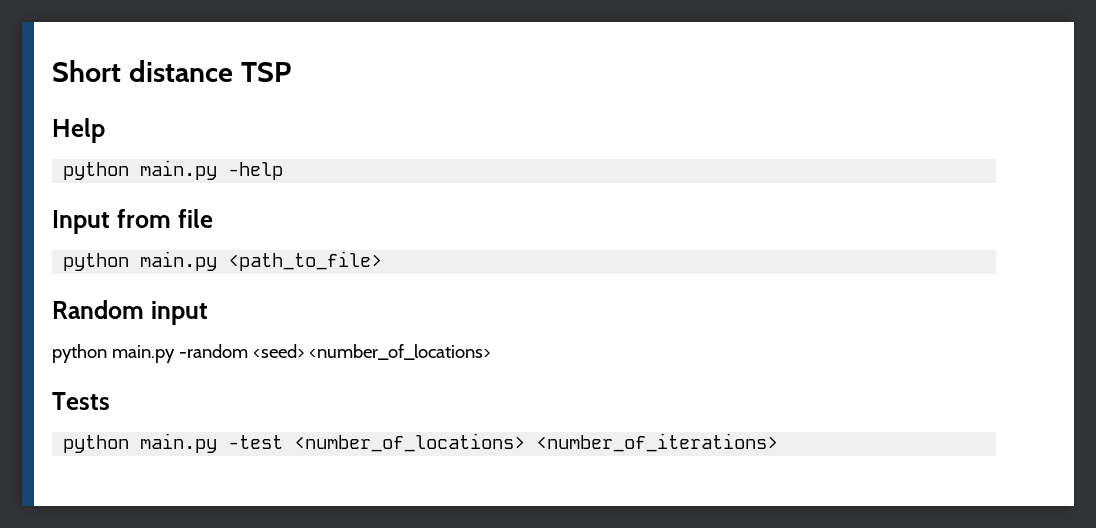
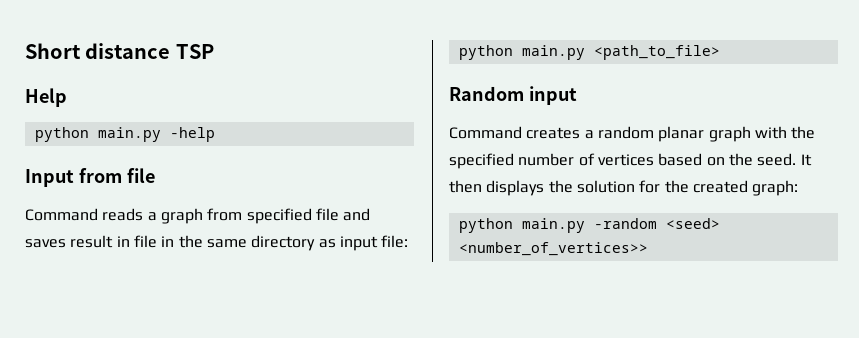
+ Command reads a graph from specified file and saves result in file in the same directory as input file:
- python main.py -random <seed> <number_of_locations>
- Tests
- python main.py -test <number_of_locations> <number_of_iterations>
+ Command creates a random planar graph with the specified number of vertices based on the seed. It then displays the solution for the created graph:
+ python main.py -random <seed> <number_of_vertices>>

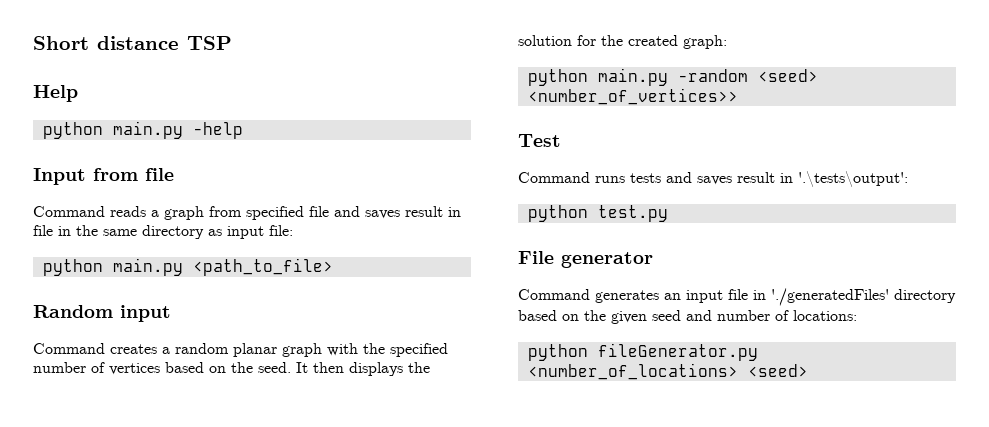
+ Test
+ Command runs tests and saves result in '.\tests\output':
+ python test.py
+ File generator
+ Command generates an input file in './generatedFiles' directory based on the given seed and number of locations:
+ python fileGenerator.py <number_of_locations> <seed>

